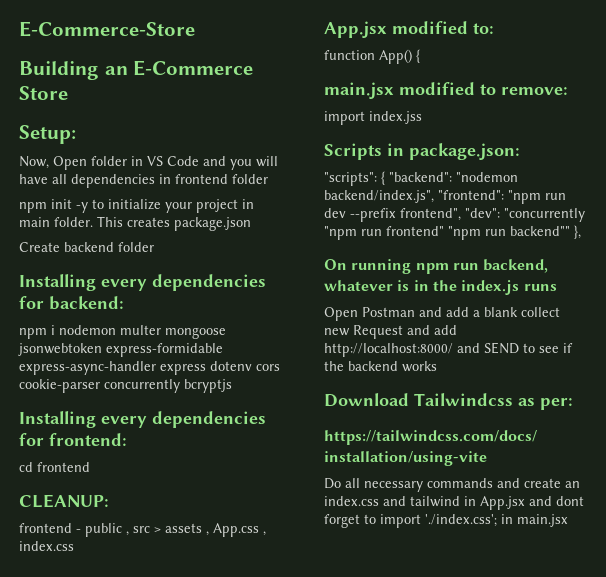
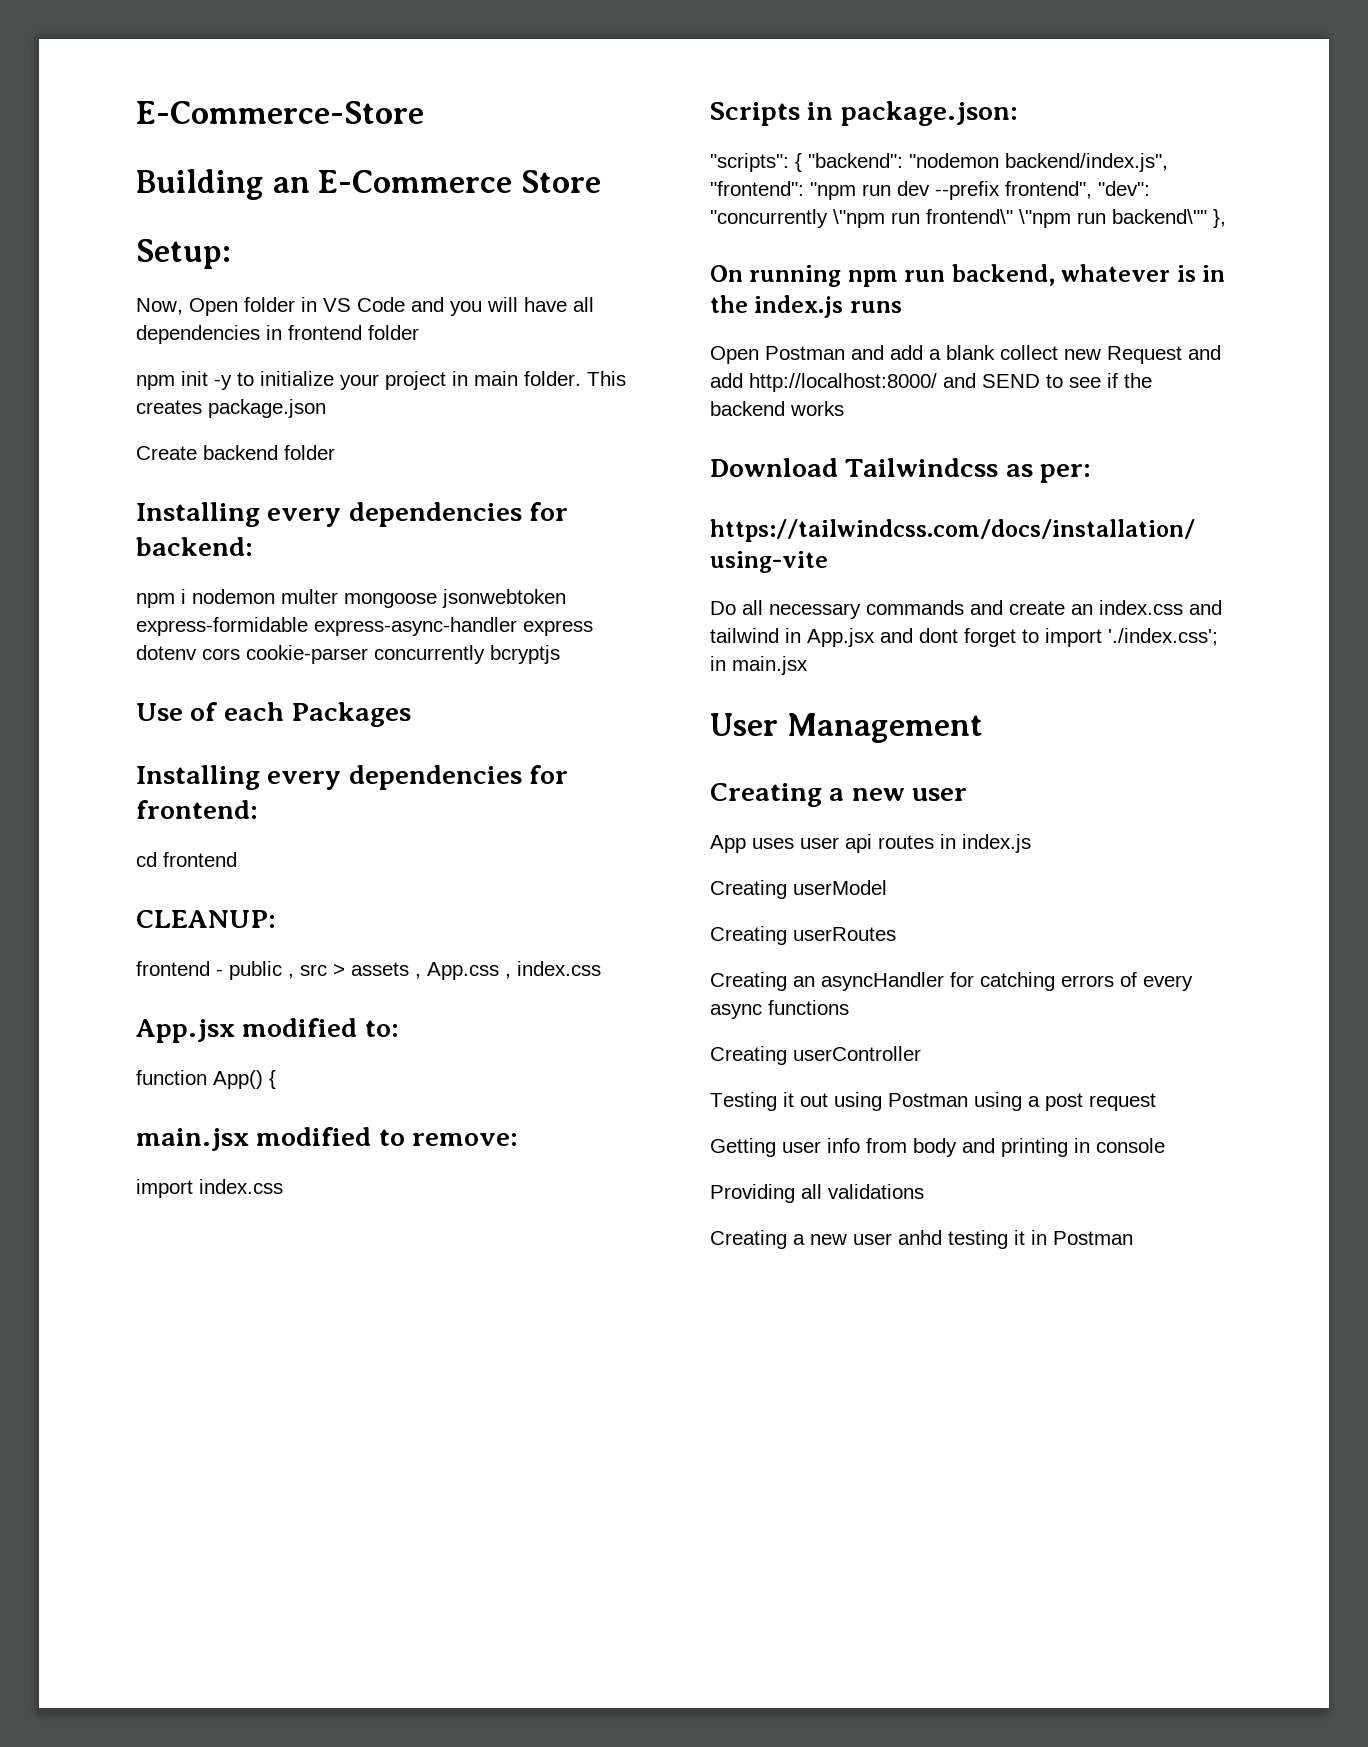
+ Use of each Packages
- import index.jss
+ import index.css
- "scripts": { "backend": "nodemon backend/index.js", "frontend": "npm run dev --prefix frontend", "dev": "concurrently "npm run frontend" "npm run backend"" },
+ "scripts": { "backend": "nodemon backend/index.js", "frontend": "npm run dev --prefix frontend", "dev": "concurrently \"npm run frontend\" \"npm run backend\"" },
+ User Management
+ Creating a new user
+ App uses user api routes in index.js
+ Creating userModel
+ Creating userRoutes
+ Creating an asyncHandler for catching errors of every async functions
+ Creating userController
+ Testing it out using Postman using a post request
+ Getting user info from body and printing in console
+ Providing all validations
+ Creating a new user anhd testing it in Postman

